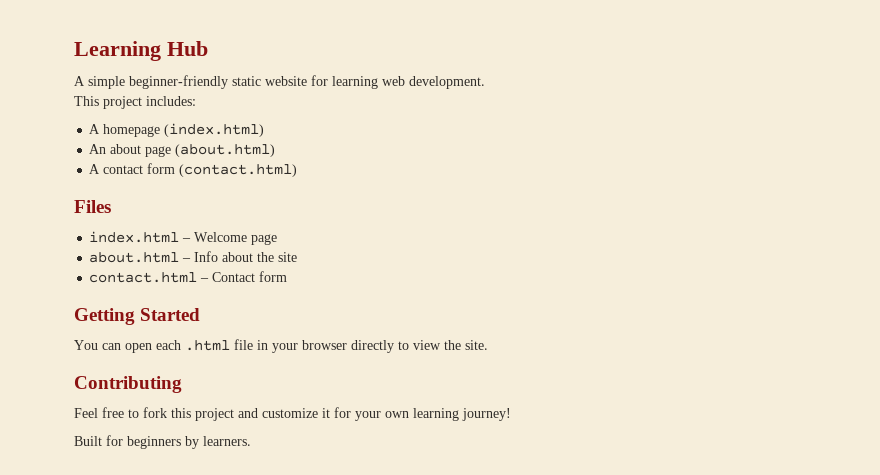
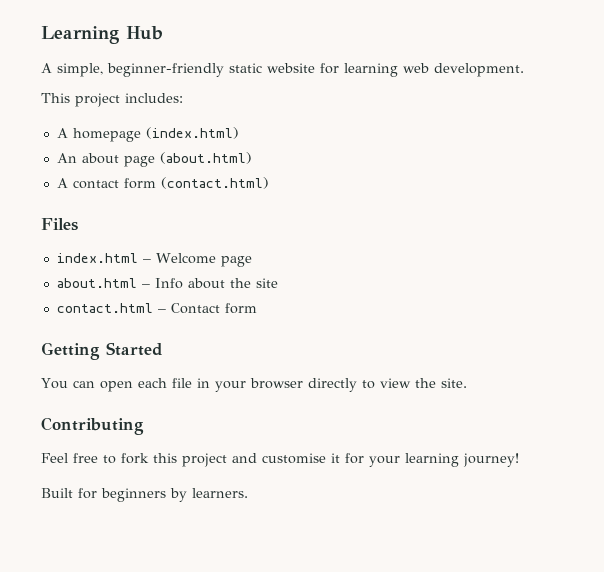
- A simple beginner-friendly static website for learning web development.
+ A simple, beginner-friendly static website for learning web development.
- You can open each .html file in your browser directly to view the site.
+ You can open each file in your browser directly to view the site.
- Feel free to fork this project and customize it for your own learning journey!
+ Feel free to fork this project and customise it for your learning journey!

